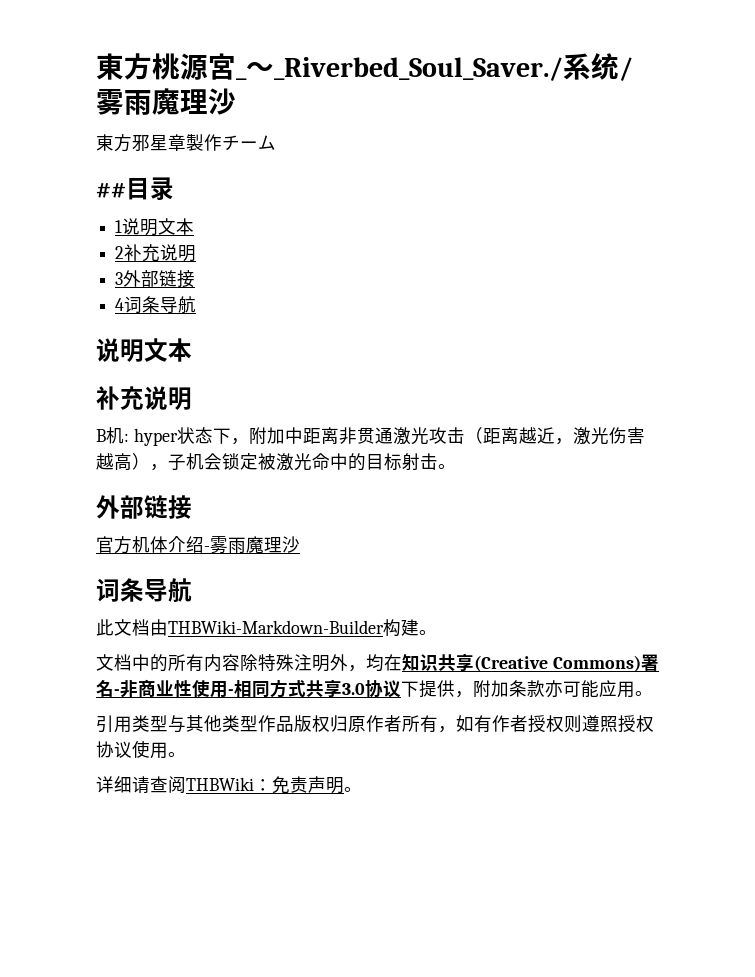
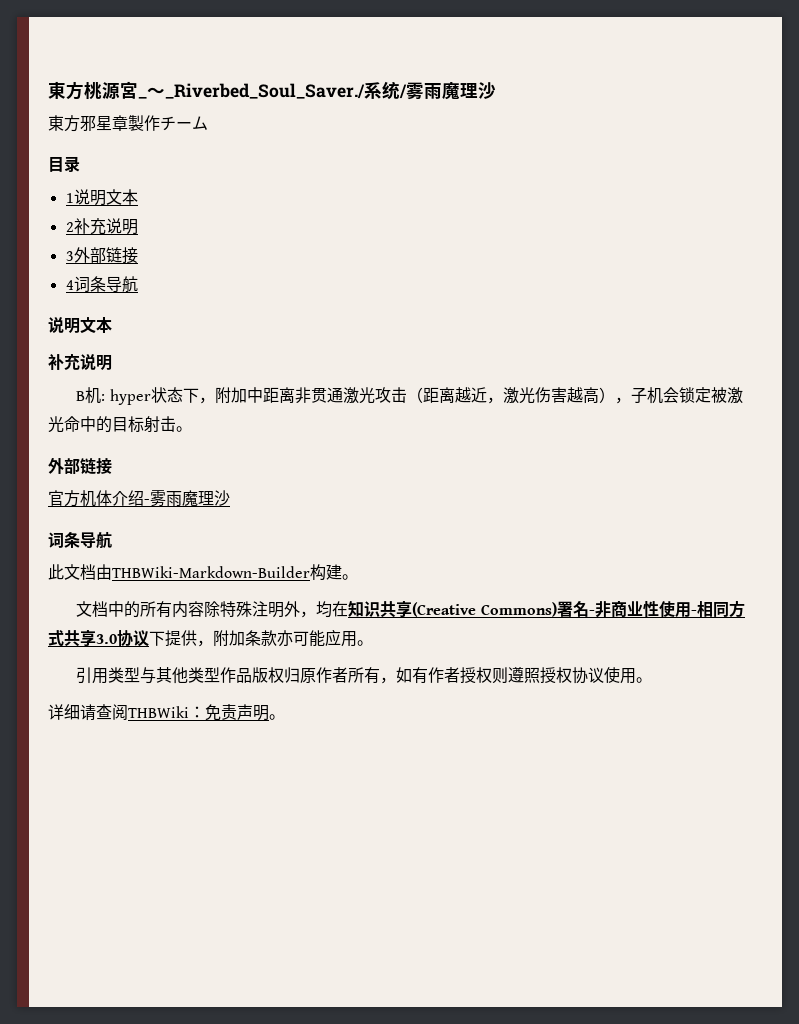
- ##目录
+ 目录

